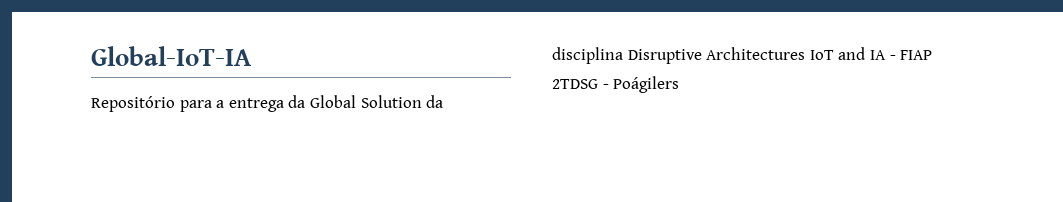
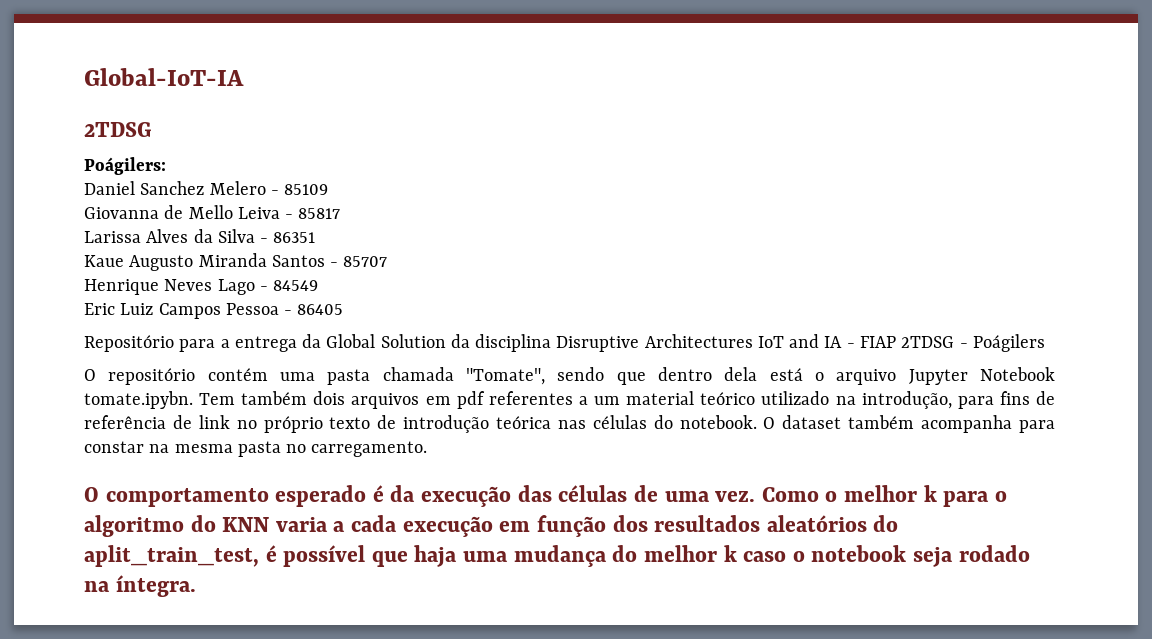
  Global-IoT-IA
+ 2TDSG
+ Poágilers:
+ Daniel Sanchez Melero - 85109
+ Giovanna de Mello Leiva - 85817
+ Larissa Alves da Silva - 86351
+ Kaue Augusto Miranda Santos - 85707
+ Henrique Neves Lago - 84549
+ Eric Luiz Campos Pessoa - 86405
+ O repositório contém uma pasta chamada "Tomate", sendo que dentro dela está o arquivo Jupyter Notebook tomate.ipybn. Tem também dois arquivos em pdf referentes a um material teórico utilizado na introdução, para fins de referência de link no próprio texto de introdução teórica nas células do notebook. O dataset também acompanha para constar na mesma pasta no carregamento.
+ O comportamento esperado é da execução das células de uma vez. Como o melhor k para o algoritmo do KNN varia a cada execução em função dos resultados aleatórios do aplit_train_test, é possível que haja uma mudança do melhor k caso o notebook seja rodado na íntegra.

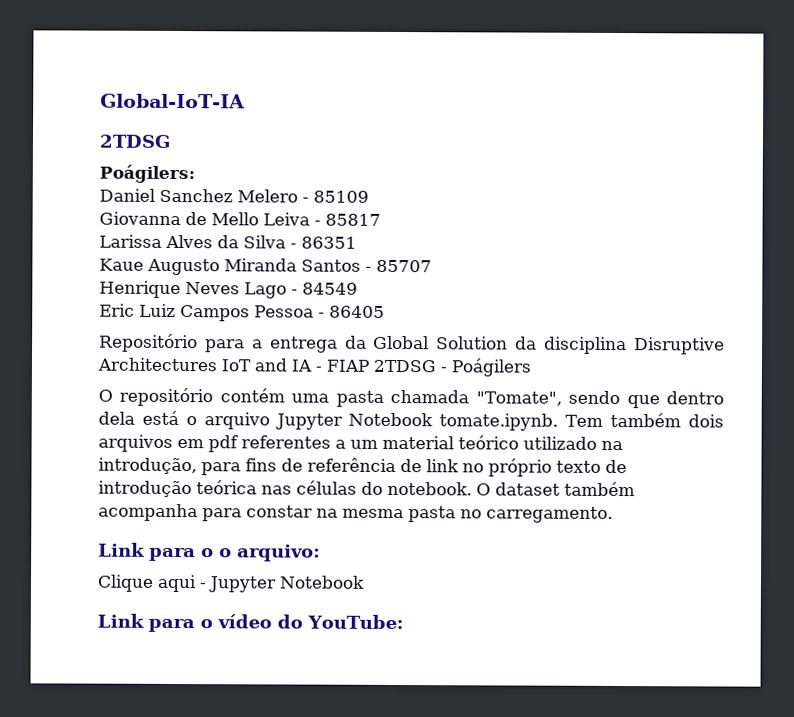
- O repositório contém uma pasta chamada "Tomate", sendo que dentro dela está o arquivo Jupyter Notebook tomate.ipybn. Tem também dois arquivos em pdf referentes a um material teórico utilizado na introdução, para fins de referência de link no próprio texto de introdução teórica nas células do notebook.
+ O repositório contém uma pasta chamada "Tomate", sendo que dentro dela está o arquivo Jupyter Notebook tomate.ipynb. Tem também dois arquivos em pdf referentes a um material teórico utilizado na introdução, para fins de referência de link no próprio texto de introdução teórica nas células do notebook.
- O comportamento esperado é da execução das células de uma vez. Como o melhor k para o algoritmo do KNN varia a cada execução em função dos resultados aleatórios do aplit_train_test, é possível que haja uma mudança do melhor k caso o notebook seja rodado na íntegra.
+ Link para o o arquivo:
+ Clique aqui - Jupyter Notebook
+ Link para o vídeo do YouTube:

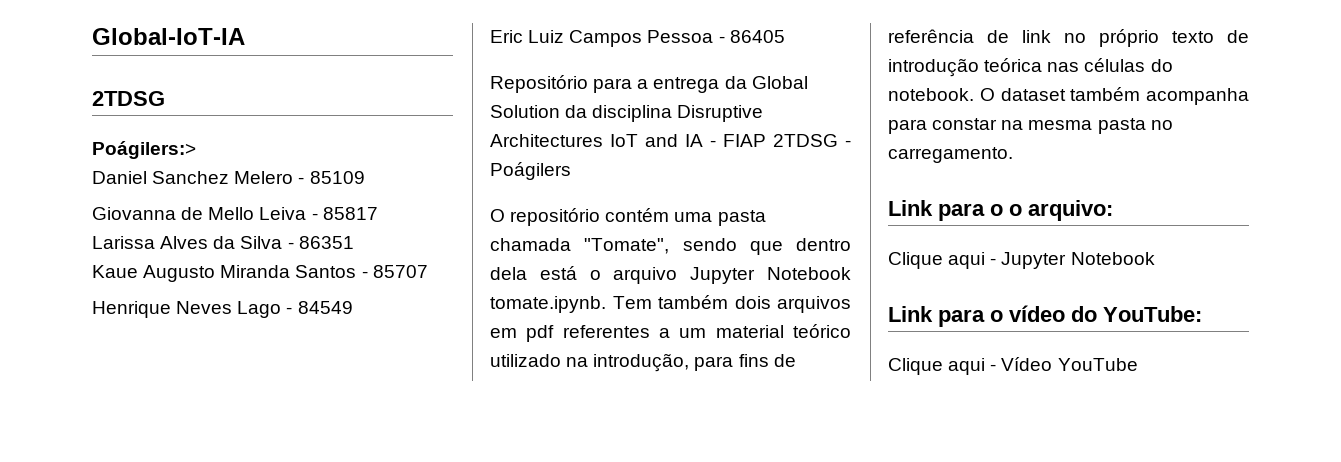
- Poágilers:
+ Poágilers:>
+ Clique aqui - Vídeo YouTube

